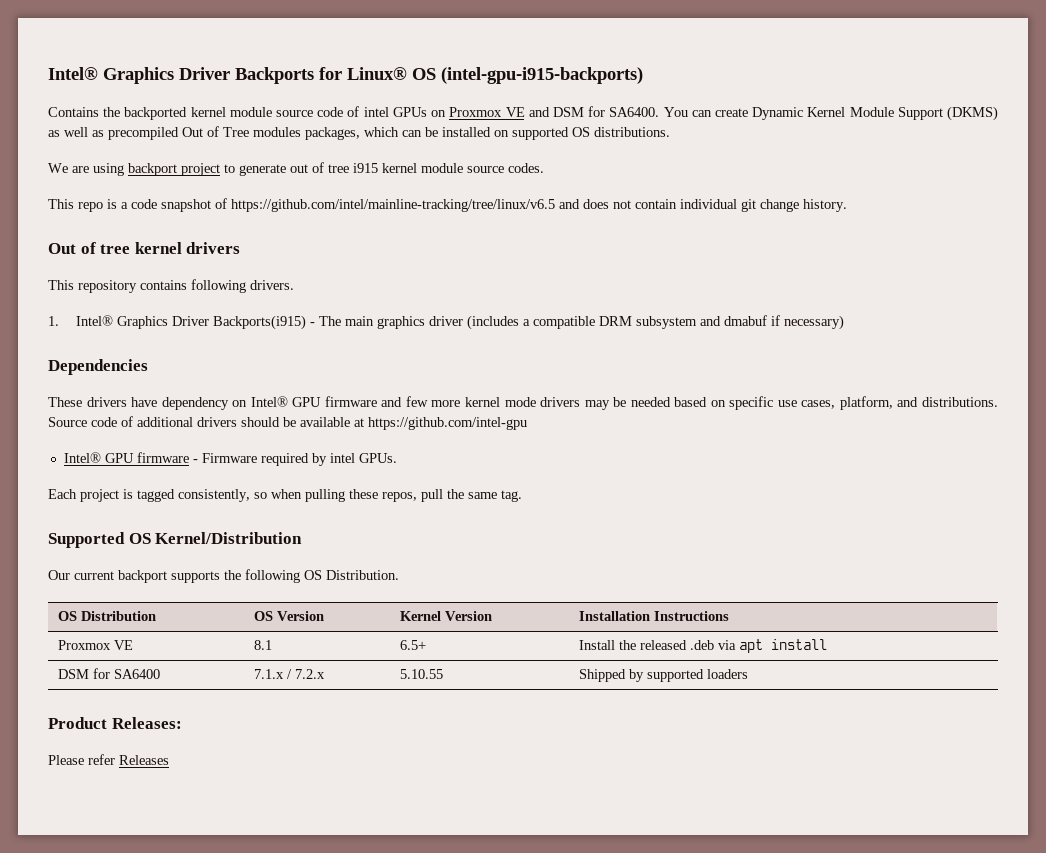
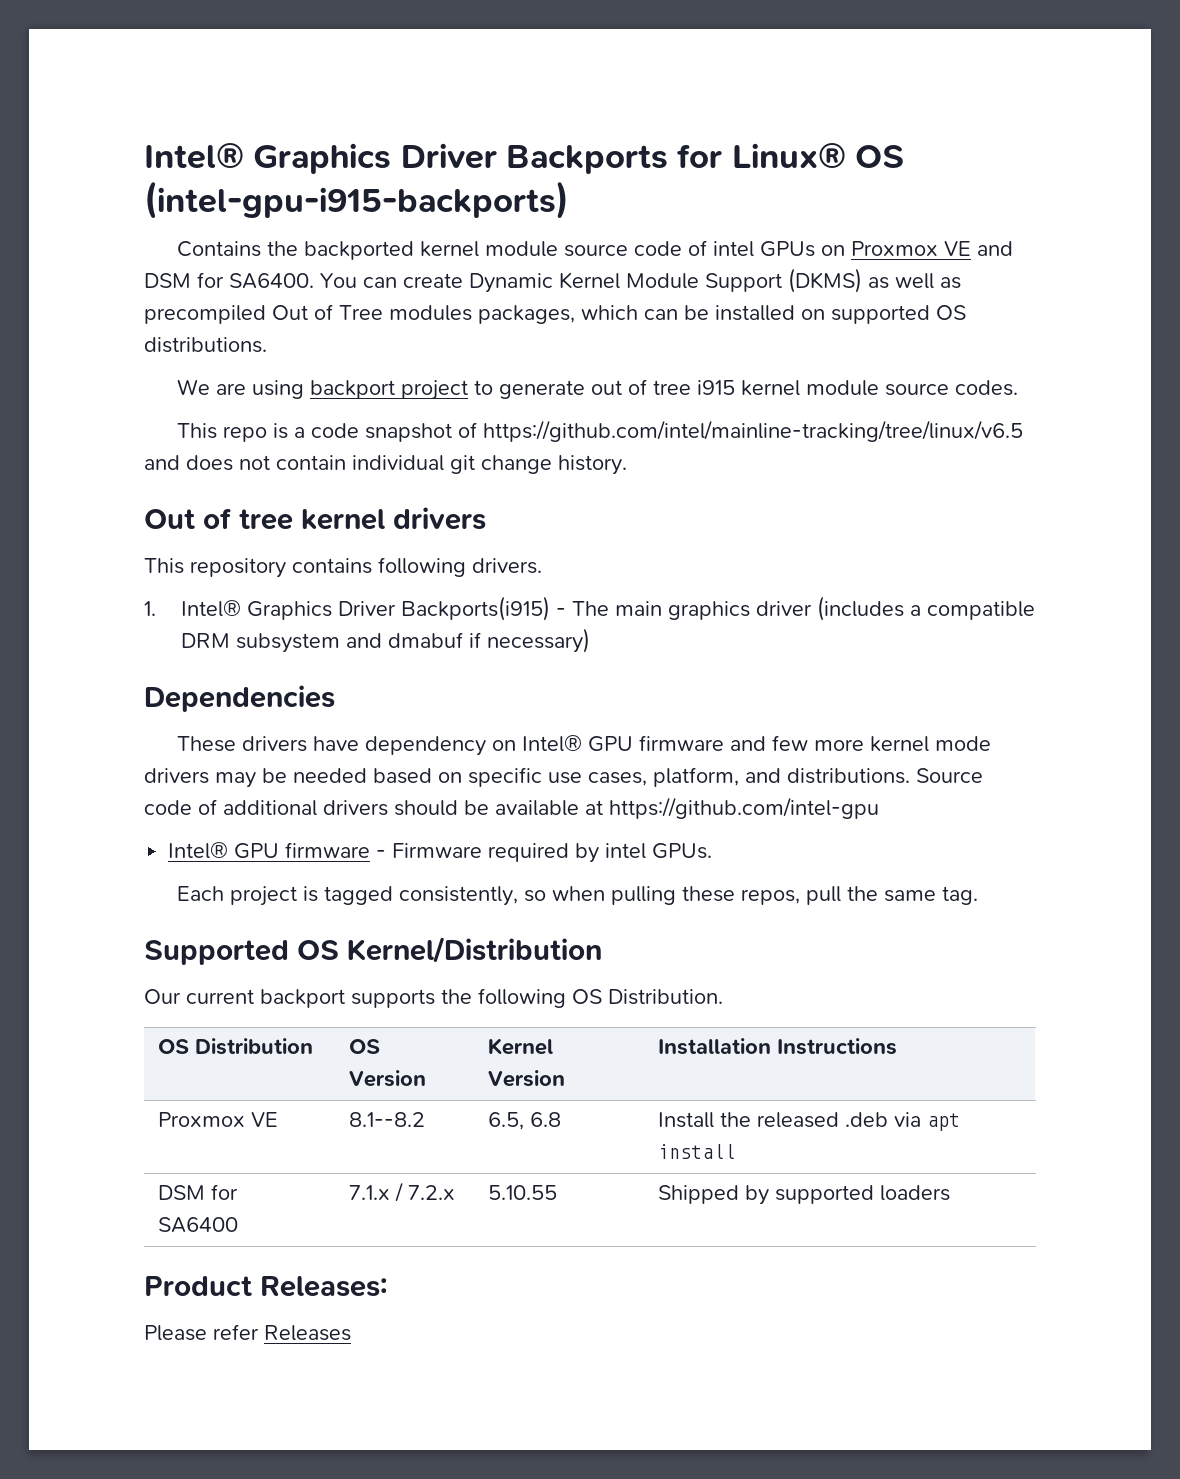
- Proxmox VE | 8.1 | 6.5+ | Install the released .deb via apt install
+ Proxmox VE | 8.1--8.2 | 6.5, 6.8 | Install the released .deb via apt install

